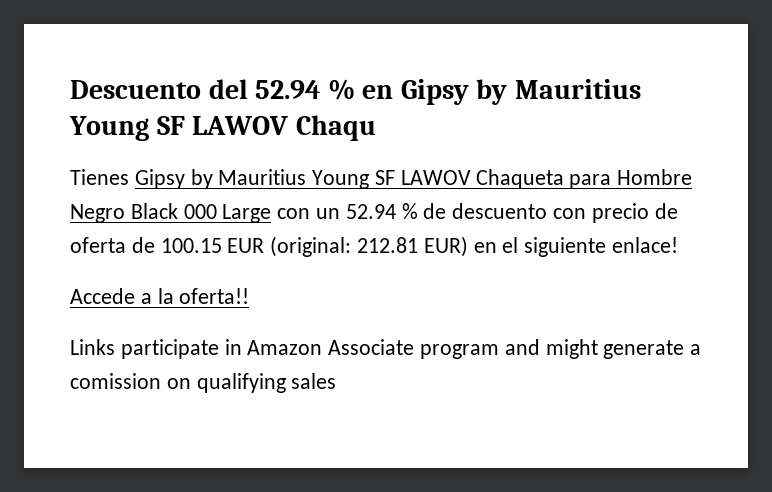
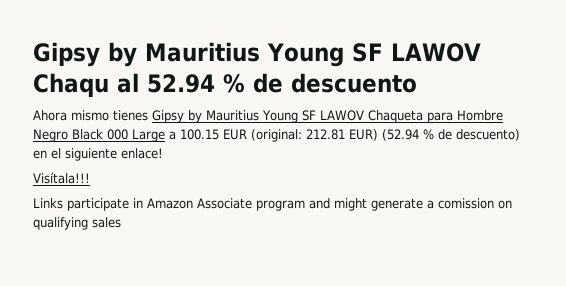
- Descuento del 52.94 % en Gipsy by Mauritius Young SF LAWOV Chaqu
- Tienes Gipsy by Mauritius Young SF LAWOV Chaqueta para Hombre Negro Black 000 Large con un 52.94 % de descuento con precio de oferta de 100.15 EUR (original: 212.81 EUR) en el siguiente enlace!
+ Gipsy by Mauritius Young SF LAWOV Chaqu al 52.94 % de descuento
+ Ahora mismo tienes Gipsy by Mauritius Young SF LAWOV Chaqueta para Hombre Negro Black 000 Large a 100.15 EUR (original: 212.81 EUR) (52.94 % de descuento) en el siguiente enlace!
- Accede a la oferta!!
+ Visítala!!!

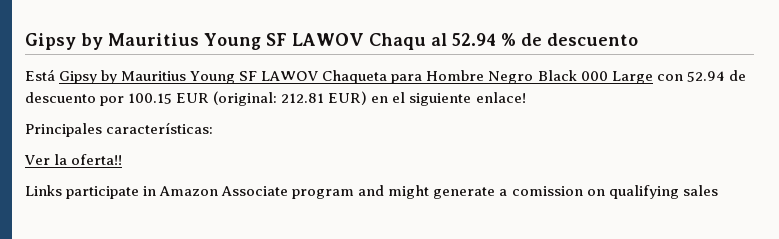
- Ahora mismo tienes Gipsy by Mauritius Young SF LAWOV Chaqueta para Hombre Negro Black 000 Large a 100.15 EUR (original: 212.81 EUR) (52.94 % de descuento) en el siguiente enlace!
+ Está Gipsy by Mauritius Young SF LAWOV Chaqueta para Hombre Negro Black 000 Large con 52.94 de descuento por 100.15 EUR (original: 212.81 EUR) en el siguiente enlace!
- Visítala!!!
+ Principales características:
+ Ver la oferta!!

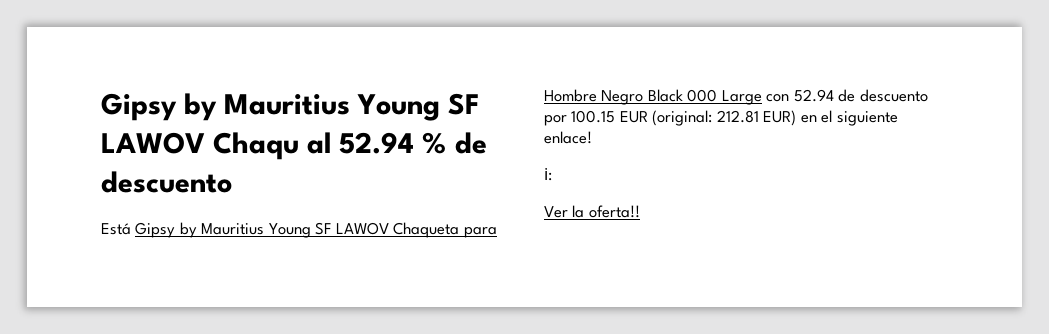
- Principales características:
+ ℹ:
- Links participate in Amazon Associate program and might generate a comission on qualifying sales

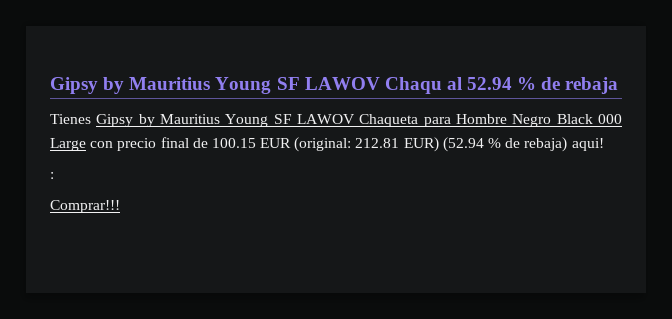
- Gipsy by Mauritius Young SF LAWOV Chaqu al 52.94 % de descuento
- Está Gipsy by Mauritius Young SF LAWOV Chaqueta para Hombre Negro Black 000 Large con 52.94 de descuento por 100.15 EUR (original: 212.81 EUR) en el siguiente enlace!
- ℹ:
- Ver la oferta!!
+ Gipsy by Mauritius Young SF LAWOV Chaqu al 52.94 % de rebaja
+ Tienes Gipsy by Mauritius Young SF LAWOV Chaqueta para Hombre Negro Black 000 Large con precio final de 100.15 EUR (original: 212.81 EUR) (52.94 % de rebaja) aqui!
+ :
+ Comprar!!!

